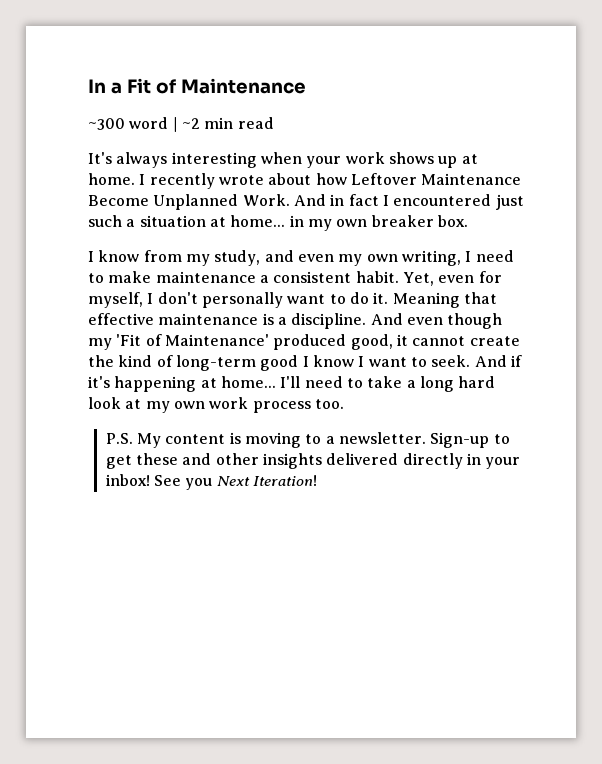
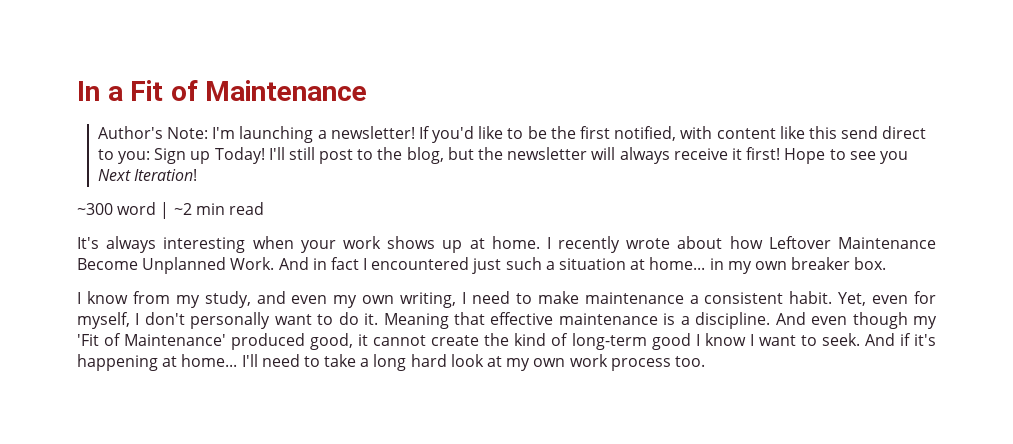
+ Author's Note: I'm launching a newsletter! If you'd like to be the first notified, with content like this send direct to you: Sign up Today! I'll still post to the blog, but the newsletter will always receive it first! Hope to see you Next Iteration!
- P.S. My content is moving to a newsletter. Sign-up to get these and other insights delivered directly in your inbox! See you Next Iteration!

